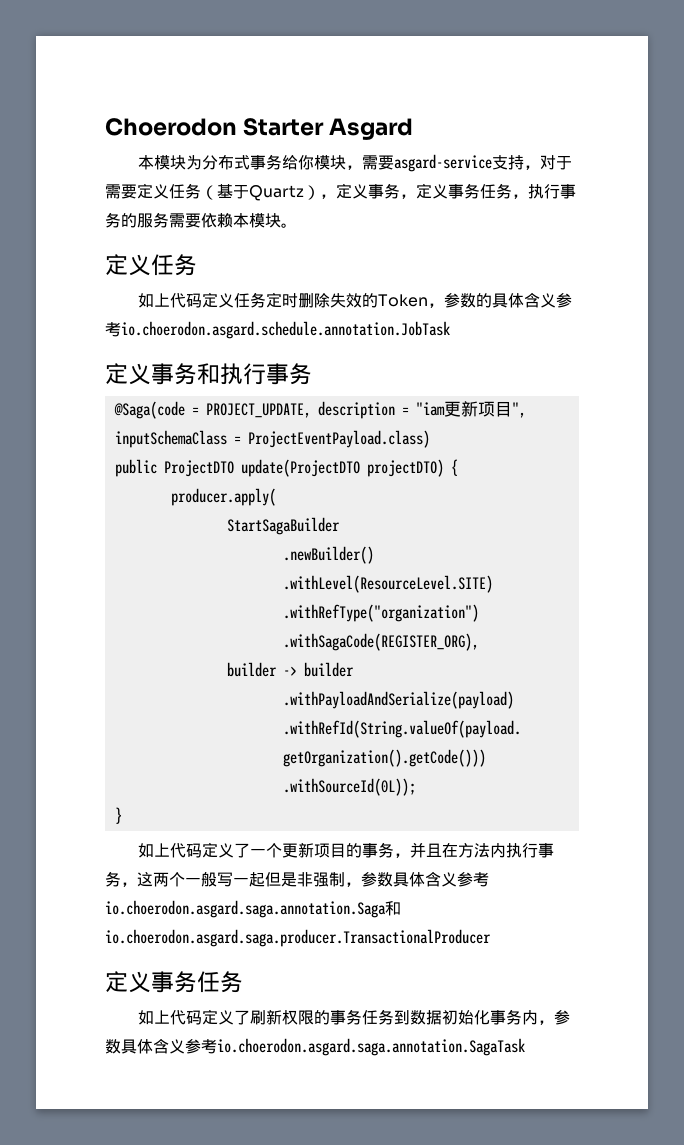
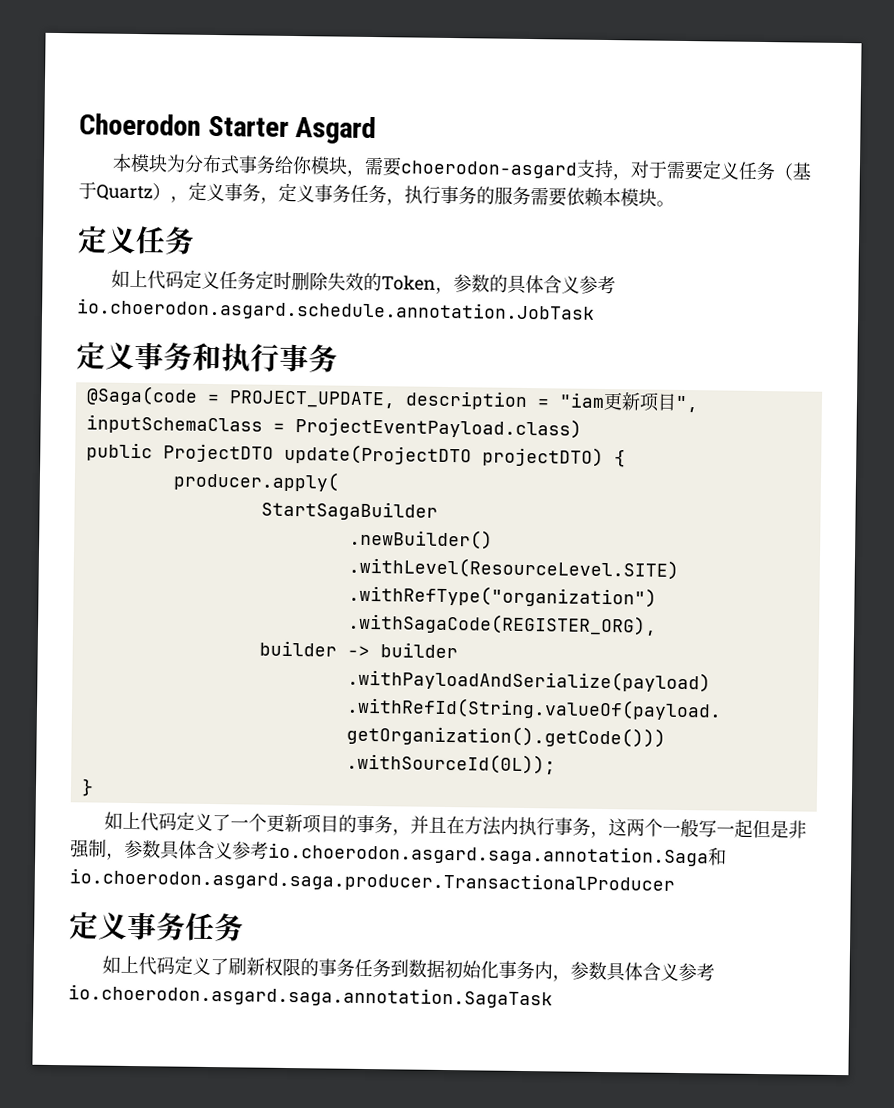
- 本模块为分布式事务给你模块，需要asgard-service支持，对于需要定义任务（基于Quartz），定义事务，定义事务任务，执行事务的服务需要依赖本模块。
+ 本模块为分布式事务给你模块，需要choerodon-asgard支持，对于需要定义任务（基于Quartz），定义事务，定义事务任务，执行事务的服务需要依赖本模块。

